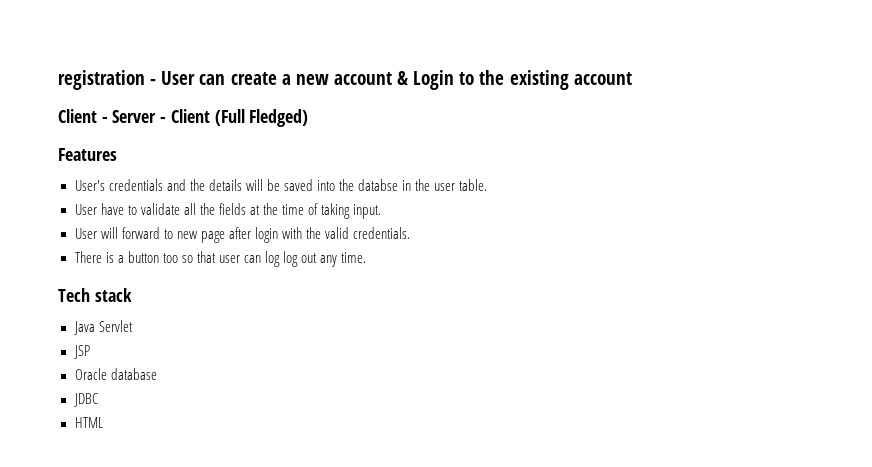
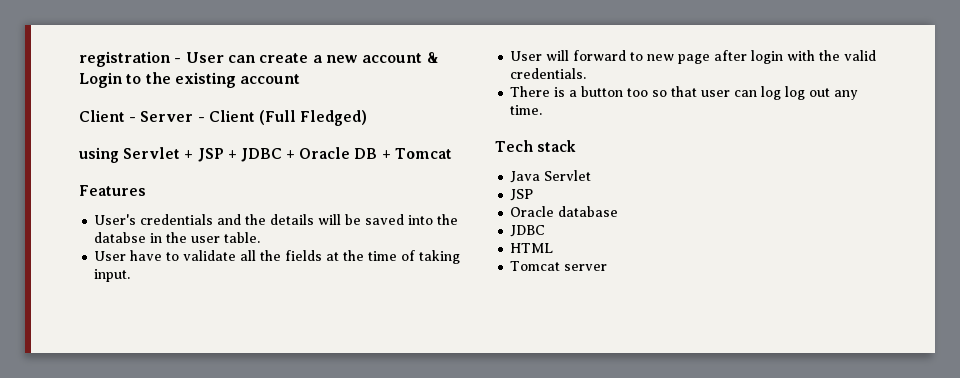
+ using Servlet + JSP + JDBC + Oracle DB + Tomcat
+ Tomcat server

